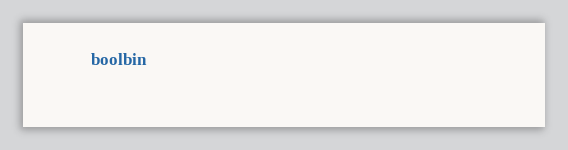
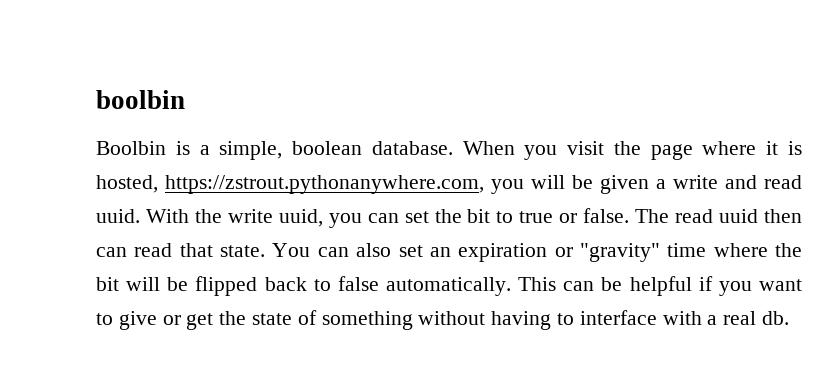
+ Boolbin is a simple, boolean database. When you visit the page where it is hosted, https://zstrout.pythonanywhere.com, you will be given a write and read uuid. With the write uuid, you can set the bit to true or false. The read uuid then can read that state. You can also set an expiration or "gravity" time where the bit will be flipped back to false automatically. This can be helpful if you want to give or get the state of something without having to interface with a real db.

